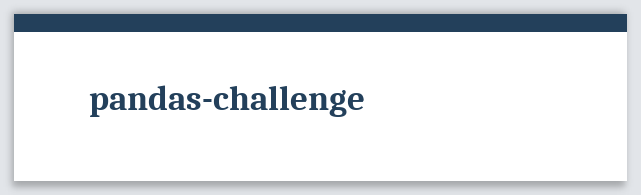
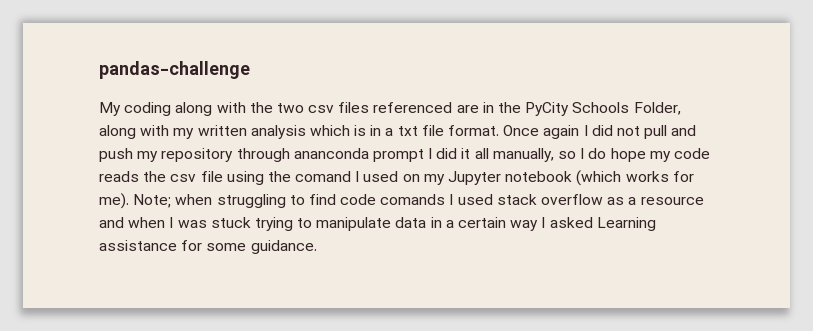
+ My coding along with the two csv files referenced are in the PyCity Schools Folder, along with my written analysis which is in a txt file format. Once again I did not pull and push my repository through ananconda prompt I did it all manually, so I do hope my code reads the csv file using the comand I used on my Jupyter notebook (which works for me). Note; when struggling to find code comands I used stack overflow as a resource and when I was stuck trying to manipulate data in a certain way I asked Learning assistance for some guidance.

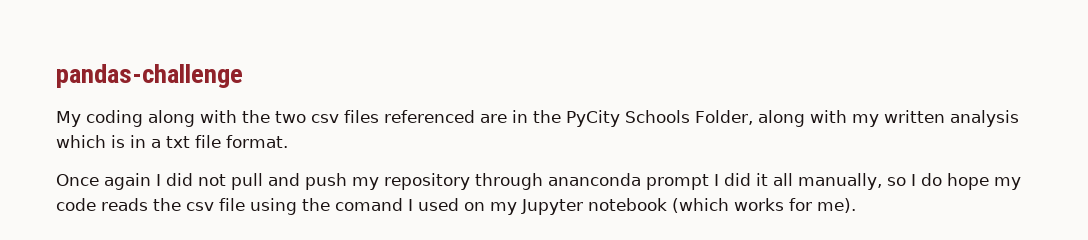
- My coding along with the two csv files referenced are in the PyCity Schools Folder, along with my written analysis which is in a txt file format. Once again I did not pull and push my repository through ananconda prompt I did it all manually, so I do hope my code reads the csv file using the comand I used on my Jupyter notebook (which works for me). Note; when struggling to find code comands I used stack overflow as a resource and when I was stuck trying to manipulate data in a certain way I asked Learning assistance for some guidance.
+ My coding along with the two csv files referenced are in the PyCity Schools Folder, along with my written analysis which is in a txt file format.
+ Once again I did not pull and push my repository through ananconda prompt I did it all manually, so I do hope my code reads the csv file using the comand I used on my Jupyter notebook (which works for me).

